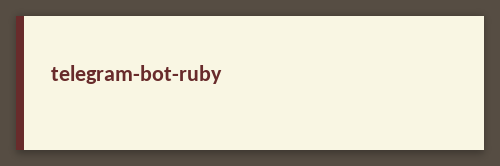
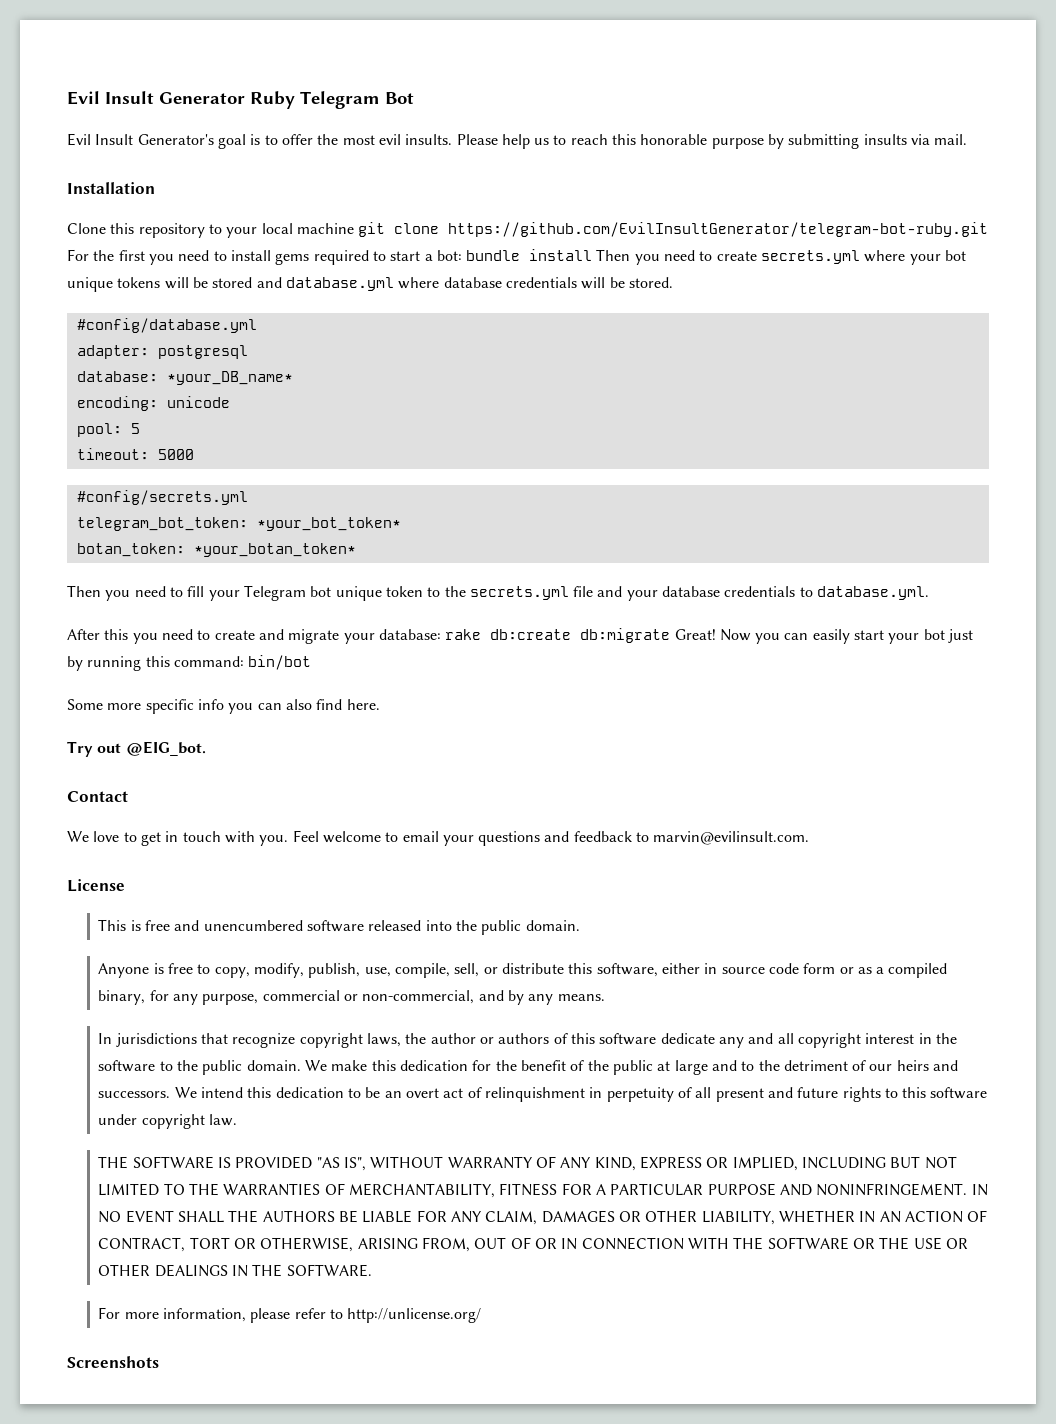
- telegram-bot-ruby
+ Evil Insult Generator Ruby Telegram Bot
+ Evil Insult Generator's goal is to offer the most evil insults. Please help us to reach this honorable purpose by submitting insults via mail.
+ Installation
+ Clone this repository to your local machine git clone https://github.com/EvilInsultGenerator/telegram-bot-ruby.git For the first you need to install gems required to start a bot: bundle install Then you need to create secrets.yml where your bot unique tokens will be stored and database.yml where database credentials will be stored.
+ #config/database.yml
+ adapter: postgresql
+ database: *your_DB_name*
+ encoding: unicode
+ pool: 5
+ timeout: 5000
+ #config/secrets.yml
+ telegram_bot_token: *your_bot_token*
+ botan_token: *your_botan_token*
+ Then you need to fill your Telegram bot unique token to the secrets.yml file and your database credentials to database.yml.
+ After this you need to create and migrate your database: rake db:create db:migrate Great! Now you can easily start your bot just by running this command: bin/bot
+ Some more specific info you can also find here.
+ Try out @EIG_bot.
+ Contact
+ We love to get in touch with you. Feel welcome to email your questions and feedback to marvin@evilinsult.com.
+ License
+ This is free and unencumbered software released into the public domain.
+ Anyone is free to copy, modify, publish, use, compile, sell, or distribute this software, either in source code form or as a compiled binary, for any purpose, commercial or non-commercial, and by any means.
+ In jurisdictions that recognize copyright laws, the author or authors of this software dedicate any and all copyright interest in the software to the public domain. We make this dedication for the benefit of the public at large and to the detriment of our heirs and successors. We intend this dedication to be an overt act of relinquishment in perpetuity of all present and future rights to this software under copyright law.
+ THE SOFTWARE IS PROVIDED "AS IS", WITHOUT WARRANTY OF ANY KIND, EXPRESS OR IMPLIED, INCLUDING BUT NOT LIMITED TO THE WARRANTIES OF MERCHANTABILITY, FITNESS FOR A PARTICULAR PURPOSE AND NONINFRINGEMENT. IN NO EVENT SHALL THE AUTHORS BE LIABLE FOR ANY CLAIM, DAMAGES OR OTHER LIABILITY, WHETHER IN AN ACTION OF CONTRACT, TORT OR OTHERWISE, ARISING FROM, OUT OF OR IN CONNECTION WITH THE SOFTWARE OR THE USE OR OTHER DEALINGS IN THE SOFTWARE.
+ For more information, please refer to http://unlicense.org/
+ Screenshots

